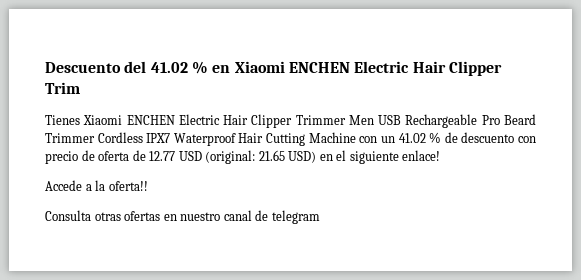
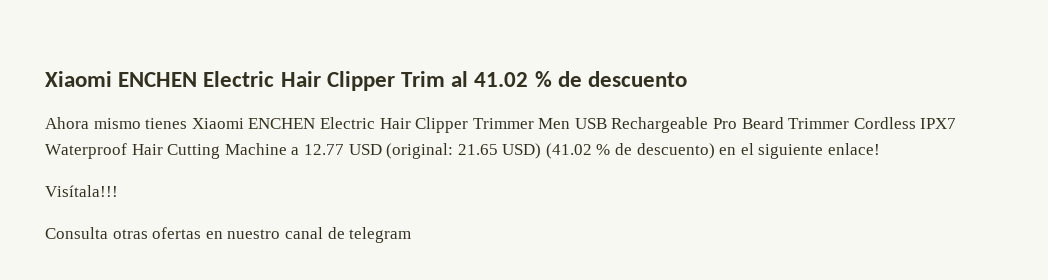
- Descuento del 41.02 % en Xiaomi ENCHEN Electric Hair Clipper Trim
- Tienes Xiaomi ENCHEN Electric Hair Clipper Trimmer Men USB Rechargeable Pro Beard Trimmer Cordless IPX7 Waterproof Hair Cutting Machine con un 41.02 % de descuento con precio de oferta de 12.77 USD (original: 21.65 USD) en el siguiente enlace!
+ Xiaomi ENCHEN Electric Hair Clipper Trim al 41.02 % de descuento
+ Ahora mismo tienes Xiaomi ENCHEN Electric Hair Clipper Trimmer Men USB Rechargeable Pro Beard Trimmer Cordless IPX7 Waterproof Hair Cutting Machine a 12.77 USD (original: 21.65 USD) (41.02 % de descuento) en el siguiente enlace!
- Accede a la oferta!!
+ Visítala!!!

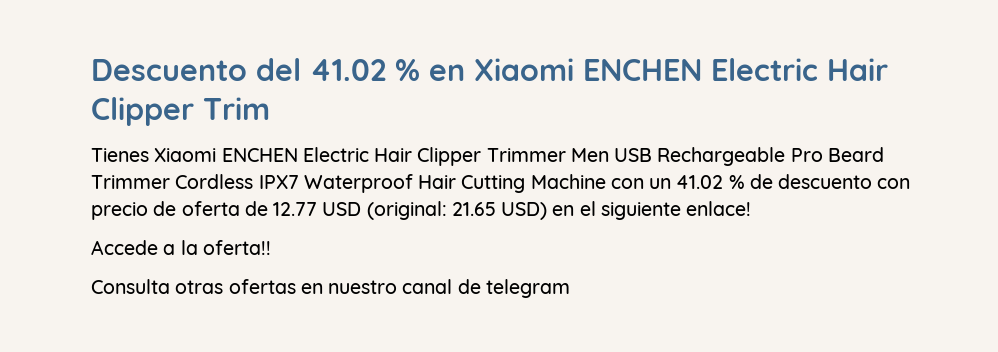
- Xiaomi ENCHEN Electric Hair Clipper Trim al 41.02 % de descuento
- Ahora mismo tienes Xiaomi ENCHEN Electric Hair Clipper Trimmer Men USB Rechargeable Pro Beard Trimmer Cordless IPX7 Waterproof Hair Cutting Machine a 12.77 USD (original: 21.65 USD) (41.02 % de descuento) en el siguiente enlace!
+ Descuento del 41.02 % en Xiaomi ENCHEN Electric Hair Clipper Trim
+ Tienes Xiaomi ENCHEN Electric Hair Clipper Trimmer Men USB Rechargeable Pro Beard Trimmer Cordless IPX7 Waterproof Hair Cutting Machine con un 41.02 % de descuento con precio de oferta de 12.77 USD (original: 21.65 USD) en el siguiente enlace!
- Visítala!!!
+ Accede a la oferta!!

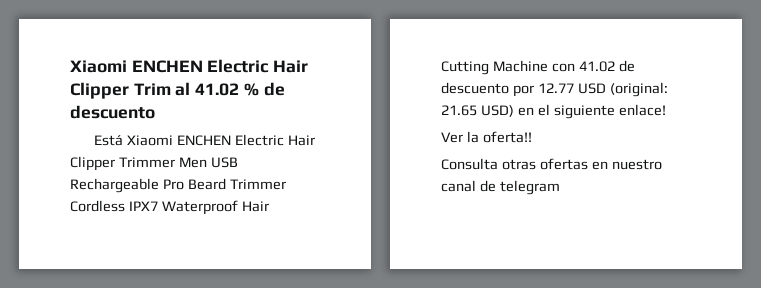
- Descuento del 41.02 % en Xiaomi ENCHEN Electric Hair Clipper Trim
- Tienes Xiaomi ENCHEN Electric Hair Clipper Trimmer Men USB Rechargeable Pro Beard Trimmer Cordless IPX7 Waterproof Hair Cutting Machine con un 41.02 % de descuento con precio de oferta de 12.77 USD (original: 21.65 USD) en el siguiente enlace!
+ Xiaomi ENCHEN Electric Hair Clipper Trim al 41.02 % de descuento
+ Está Xiaomi ENCHEN Electric Hair Clipper Trimmer Men USB Rechargeable Pro Beard Trimmer Cordless IPX7 Waterproof Hair Cutting Machine con 41.02 de descuento por 12.77 USD (original: 21.65 USD) en el siguiente enlace!
- Accede a la oferta!!
+ Ver la oferta!!

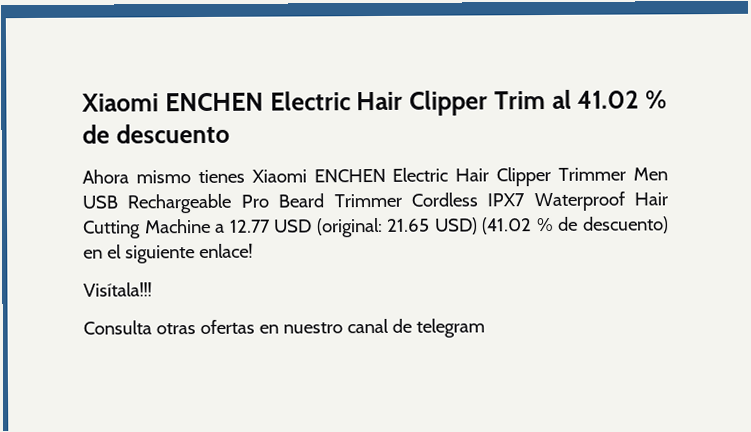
- Está Xiaomi ENCHEN Electric Hair Clipper Trimmer Men USB Rechargeable Pro Beard Trimmer Cordless IPX7 Waterproof Hair Cutting Machine con 41.02 de descuento por 12.77 USD (original: 21.65 USD) en el siguiente enlace!
+ Ahora mismo tienes Xiaomi ENCHEN Electric Hair Clipper Trimmer Men USB Rechargeable Pro Beard Trimmer Cordless IPX7 Waterproof Hair Cutting Machine a 12.77 USD (original: 21.65 USD) (41.02 % de descuento) en el siguiente enlace!
- Ver la oferta!!
+ Visítala!!!

